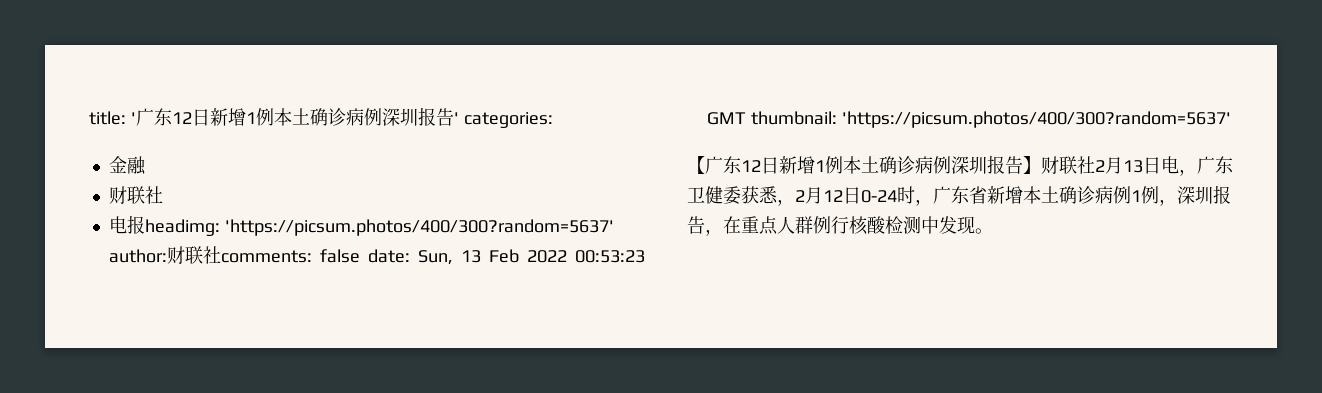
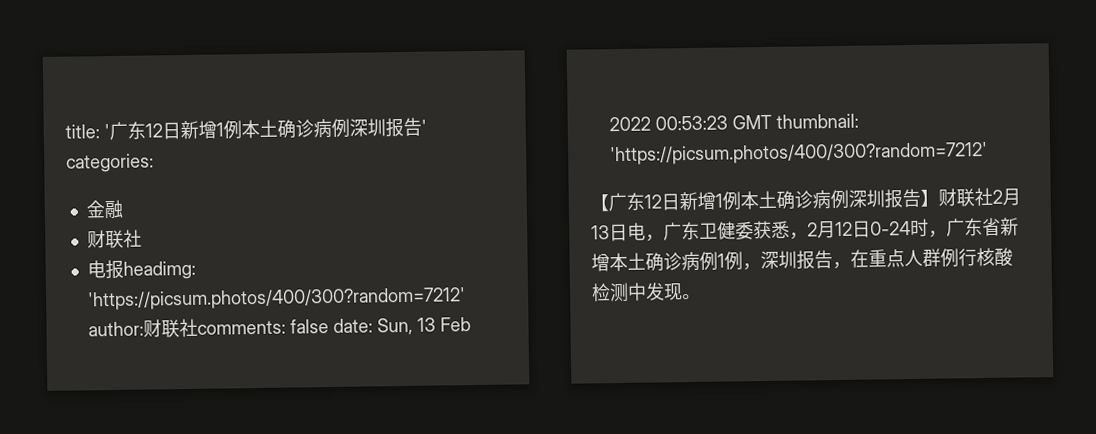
- 电报headimg: 'https://picsum.photos/400/300?random=5637' author:财联社comments: false date: Sun, 13 Feb 2022 00:53:23 GMT thumbnail: 'https://picsum.photos/400/300?random=5637'
+ 电报headimg: 'https://picsum.photos/400/300?random=7212' author:财联社comments: false date: Sun, 13 Feb 2022 00:53:23 GMT thumbnail: 'https://picsum.photos/400/300?random=7212'

